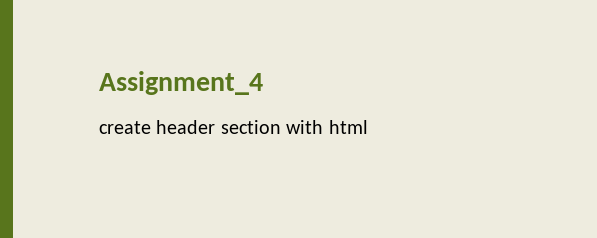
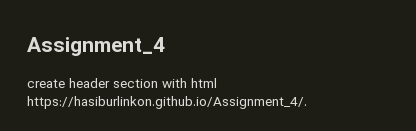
- create header section with html
+ create header section with html https://hasiburlinkon.github.io/Assignment_4/.

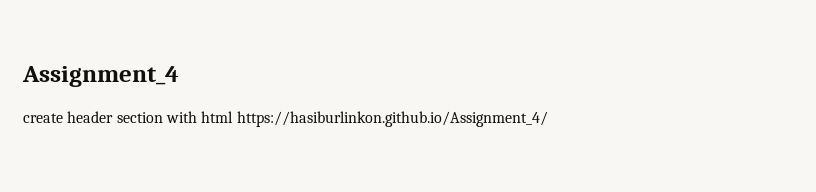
- create header section with html https://hasiburlinkon.github.io/Assignment_4/.
+ create header section with html https://hasiburlinkon.github.io/Assignment_4/

